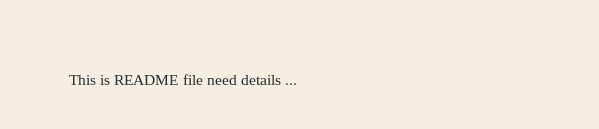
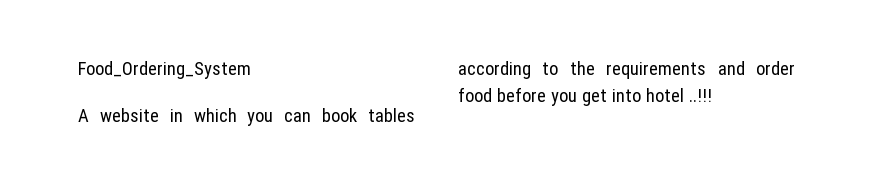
- This is README file need details ...
+ Food_Ordering_System
+ A website in which you can book tables according to the requirements and order food before you get into hotel ..!!!

